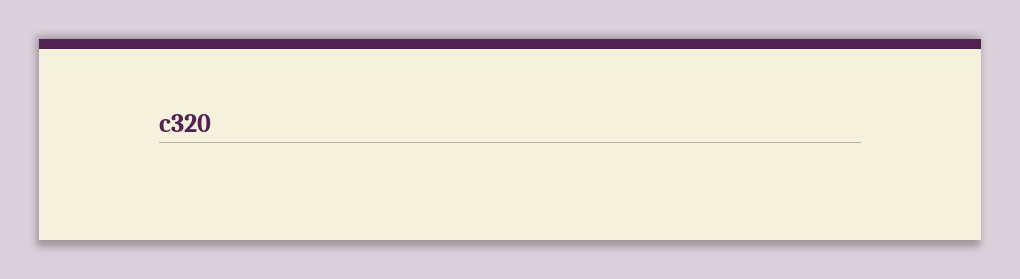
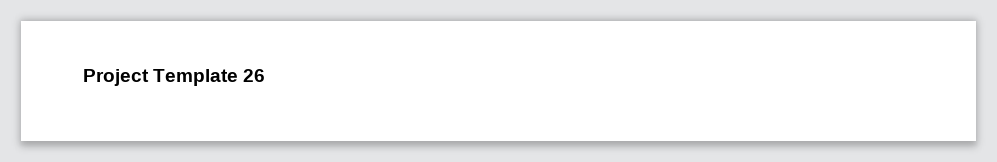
- c320
+ Project Template 26

